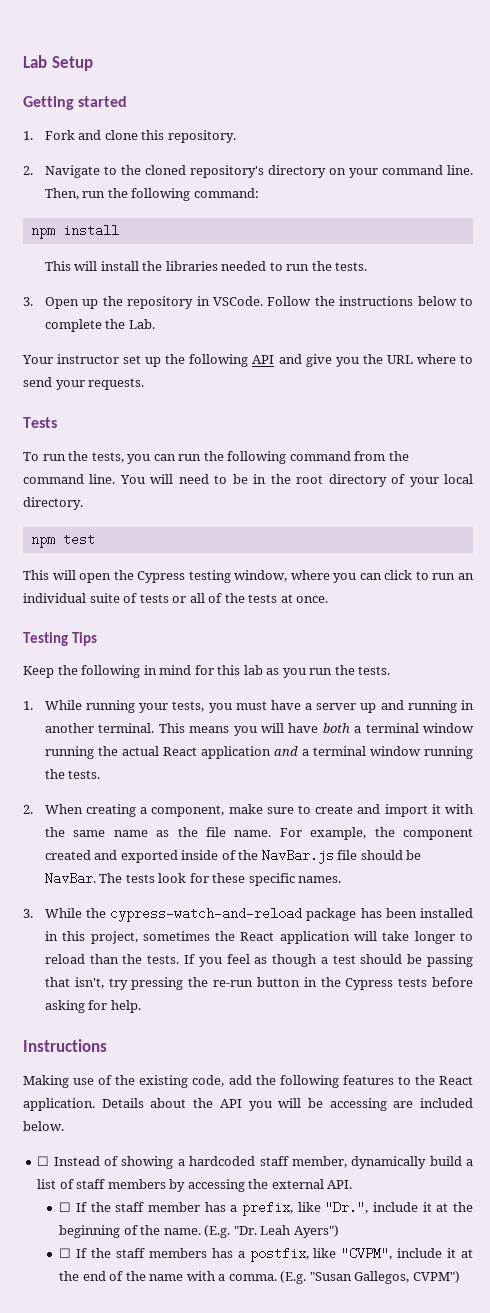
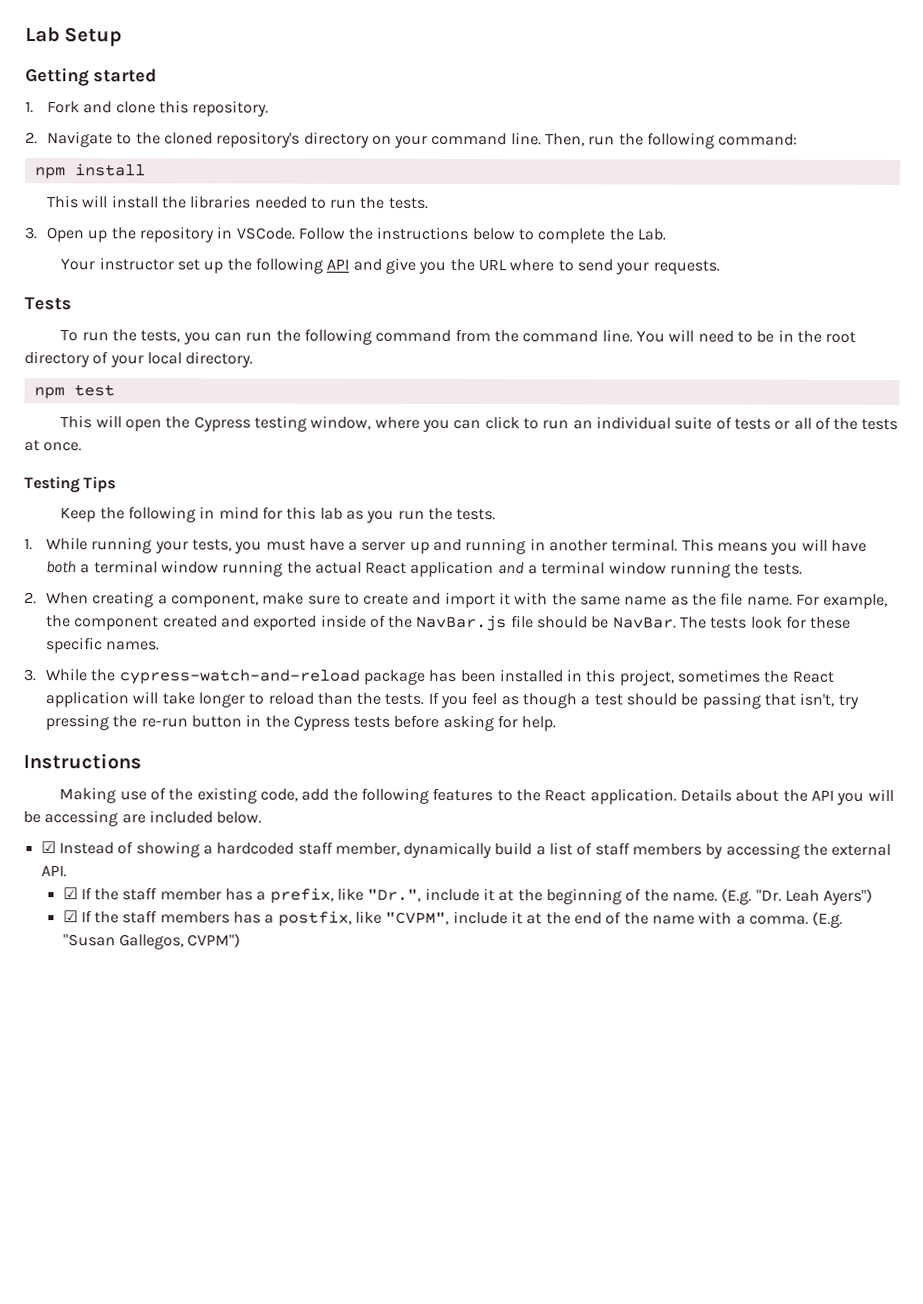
- ☐ Instead of showing a hardcoded staff member, dynamically build a list of staff members by accessing the external API.
+ ☑ Instead of showing a hardcoded staff member, dynamically build a list of staff members by accessing the external API.
- ☐ If the staff member has a prefix, like "Dr.", include it at the beginning of the name.
+ ☑ If the staff member has a prefix, like "Dr.", include it at the beginning of the name.
- ☐ If the staff members has a postfix, like "CVPM", include it at the end of the name with a comma.
+ ☑ If the staff members has a postfix, like "CVPM", include it at the end of the name with a comma.

